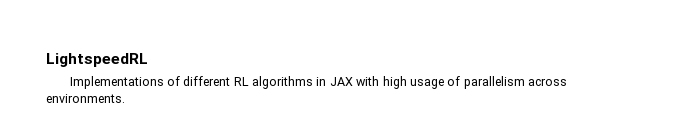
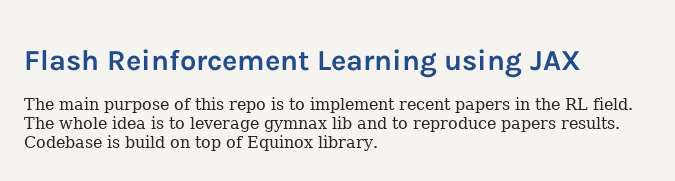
- LightspeedRL
- Implementations of different RL algorithms in JAX with high usage of parallelism across environments.
+ Flash Reinforcement Learning using JAX
+ The main purpose of this repo is to implement recent papers in the RL field. The whole idea is to leverage gymnax lib and to reproduce papers results. Codebase is build on top of Equinox library.

